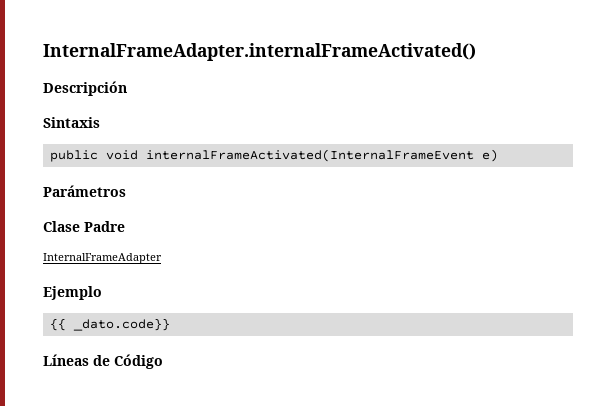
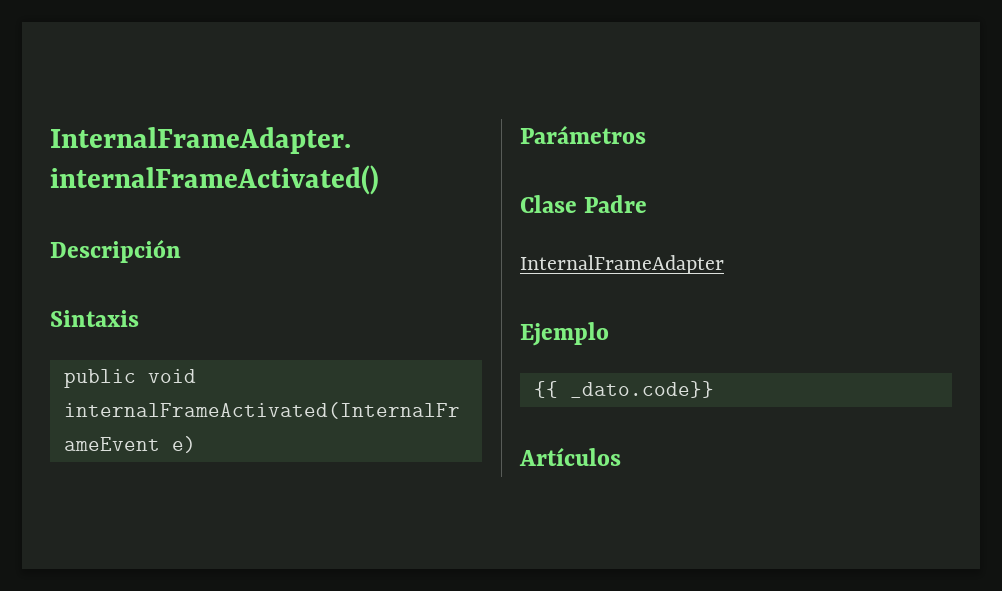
- Líneas de Código
+ Artículos

